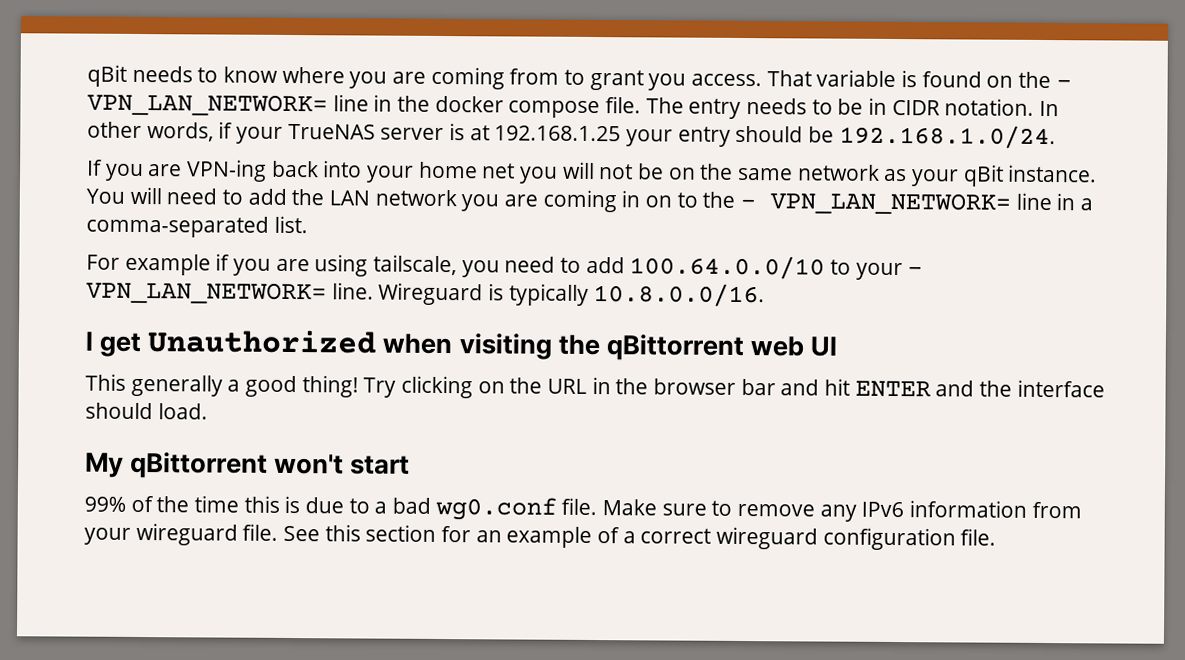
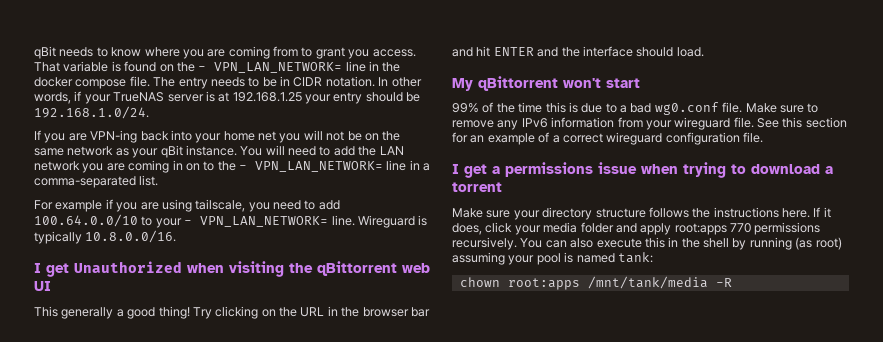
+ I get a permissions issue when trying to download a torrent
+ Make sure your directory structure follows the instructions here. If it does, click your media folder and apply root:apps 770 permissions recursively. You can also execute this in the shell by running (as root) assuming your pool is named tank:
+ chown root:apps /mnt/tank/media -R

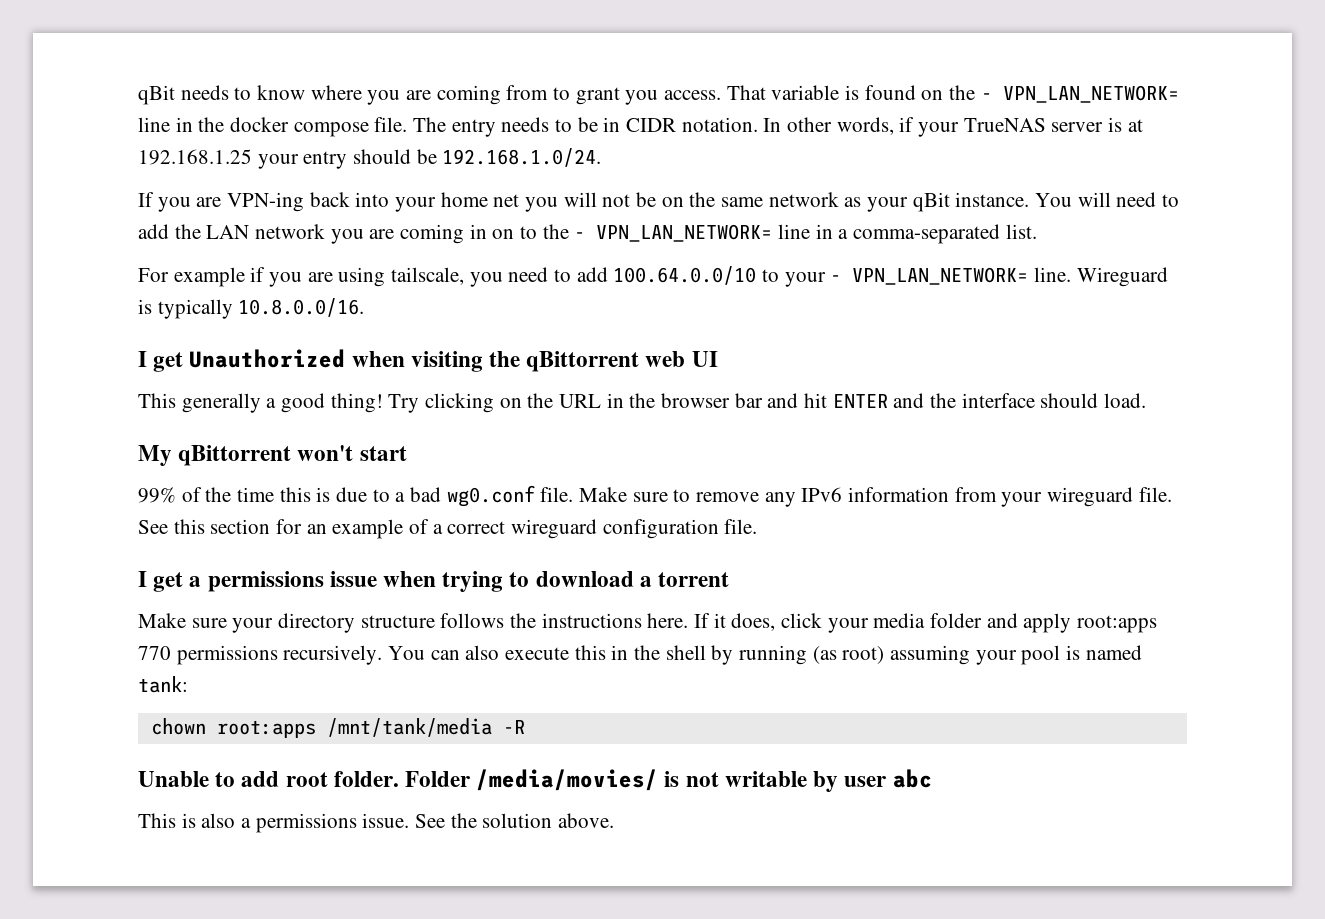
+ Unable to add root folder. Folder /media/movies/ is not writable by user abc
+ This is also a permissions issue. See the solution above.

